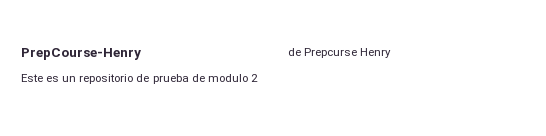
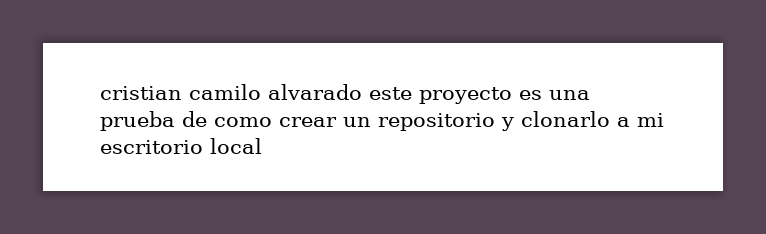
- PrepCourse-Henry
- Este es un repositorio de prueba de modulo 2 de Prepcurse Henry
+ cristian camilo alvarado este proyecto es una prueba de como crear un repositorio y clonarlo a mi escritorio local

